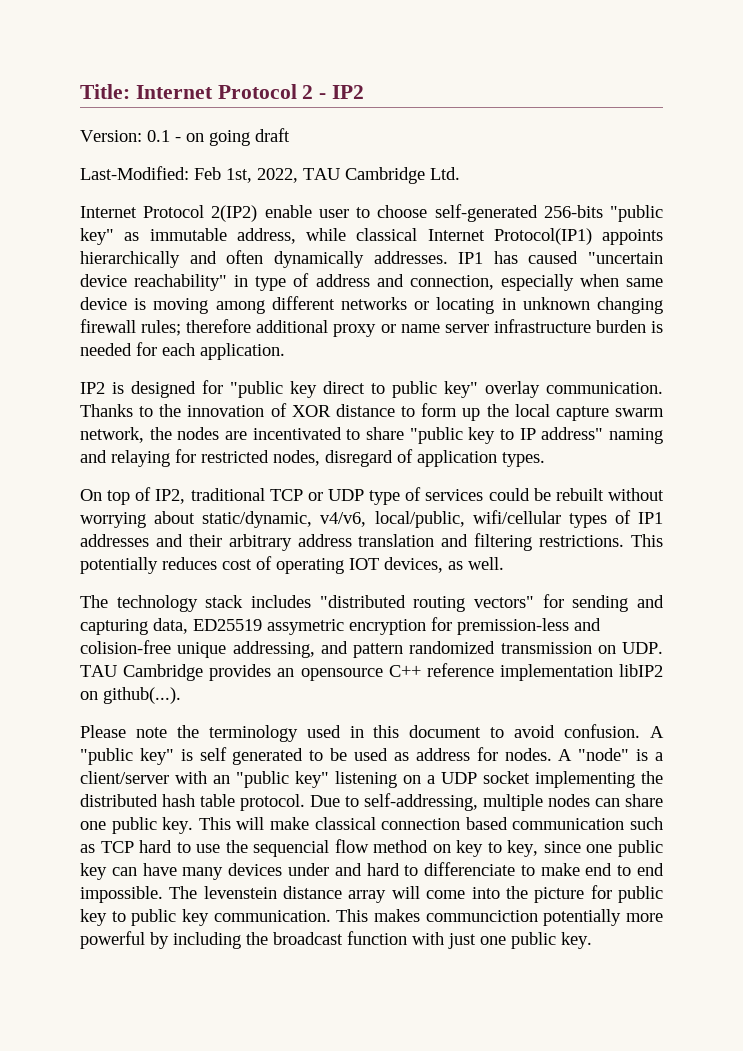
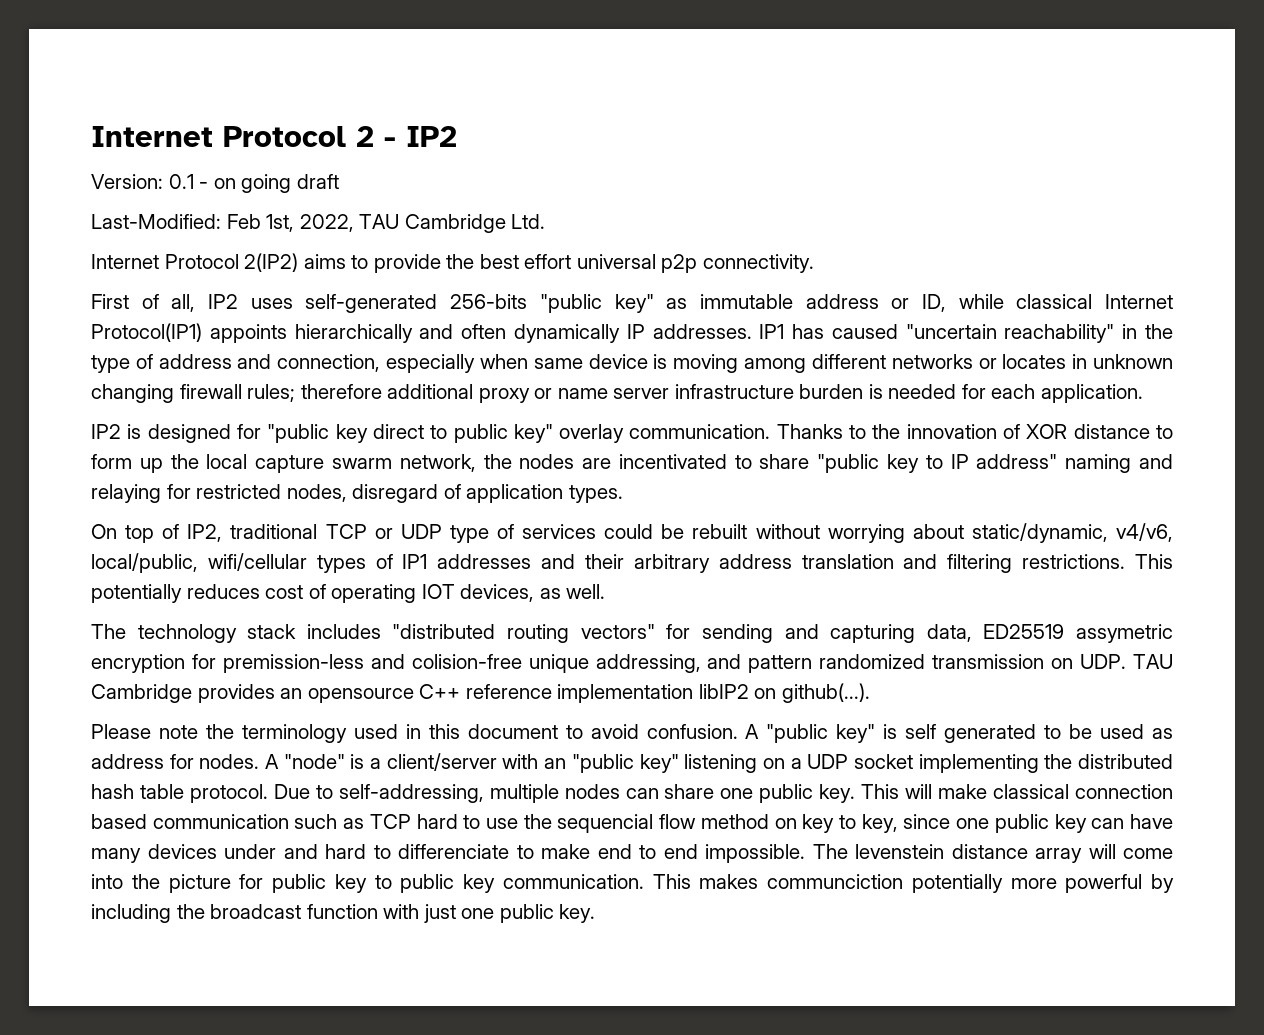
- Title: Internet Protocol 2 - IP2
+ Internet Protocol 2 - IP2
- Internet Protocol 2(IP2) enable user to choose self-generated 256-bits "public key" as immutable address, while classical Internet Protocol(IP1) appoints hierarchically and often dynamically addresses.
+ Internet Protocol 2(IP2) aims to provide the best effort universal p2p connectivity.
+ First of all, IP2 uses self-generated 256-bits "public key" as immutable address or ID, while classical Internet Protocol(IP1) appoints hierarchically and often dynamically IP addresses.
- IP1 has caused "uncertain device reachability" in type of address and connection, especially when same device is moving among different networks or locating in unknown changing firewall rules; therefore additional proxy or name server infrastructure burden is needed for each application.
+ IP1 has caused "uncertain reachability" in the type of address and connection, especially when same device is moving among different networks or locates in unknown changing firewall rules; therefore additional proxy or name server infrastructure burden is needed for each application.

